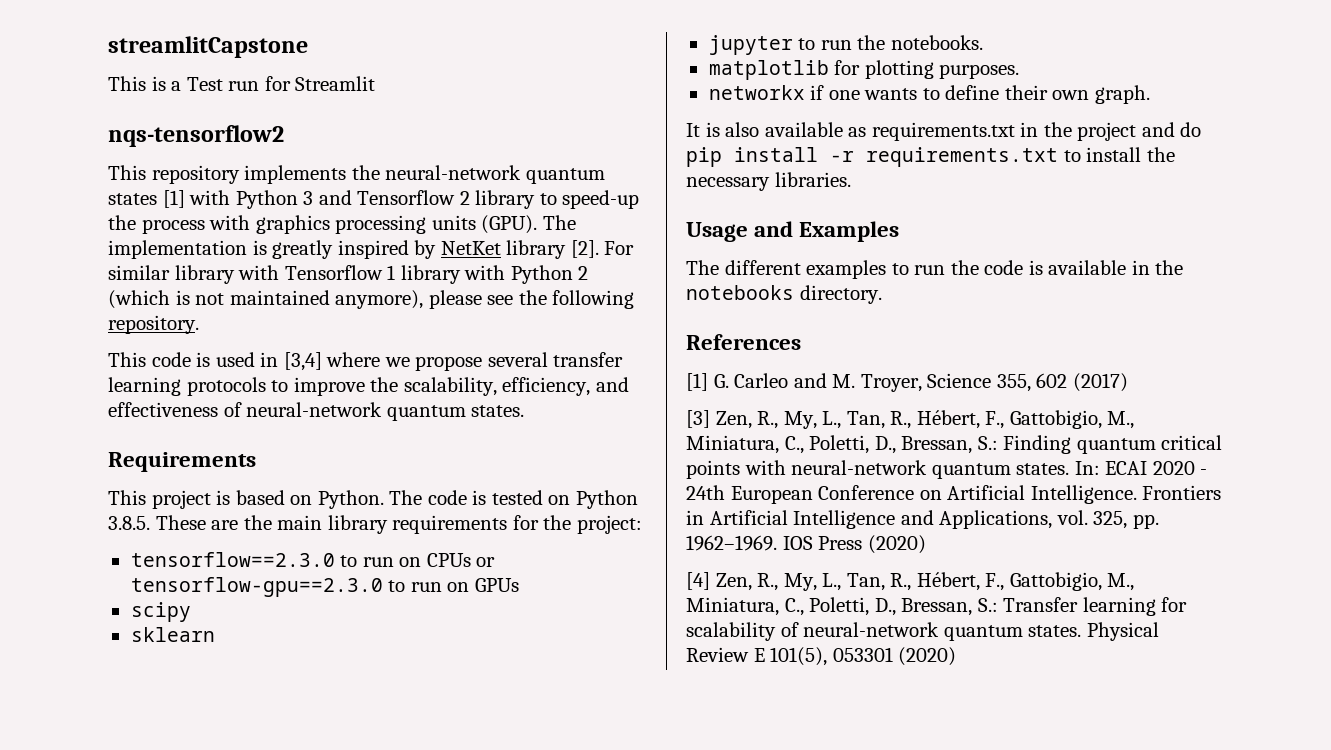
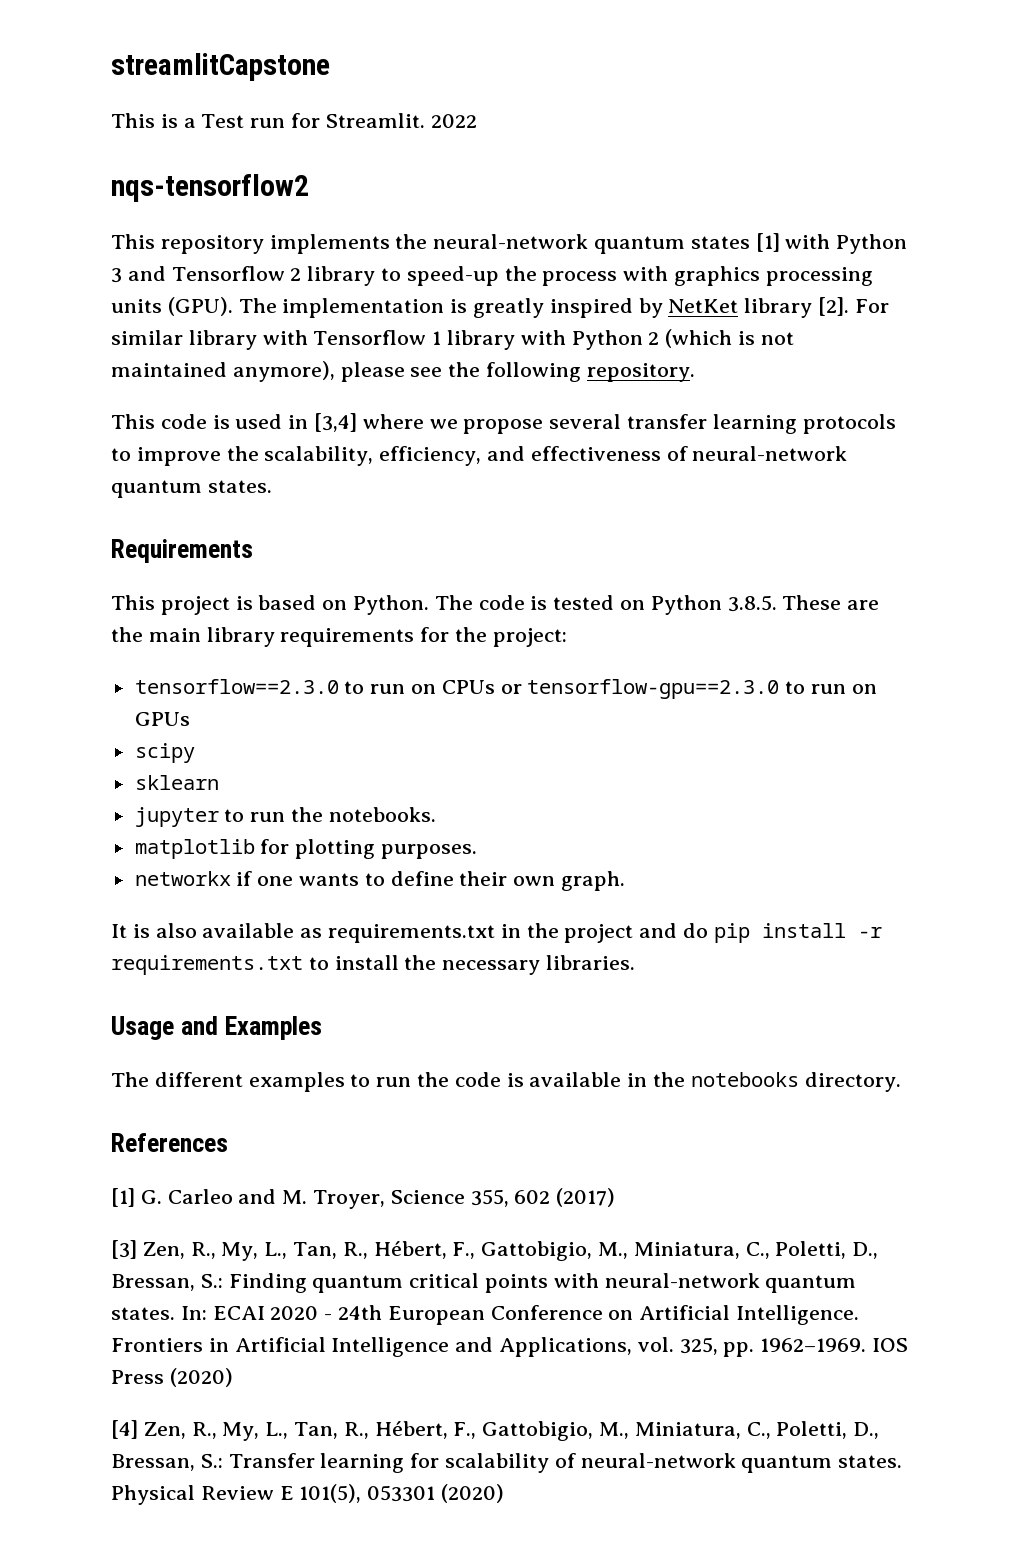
- This is a Test run for Streamlit
+ This is a Test run for Streamlit. 2022

